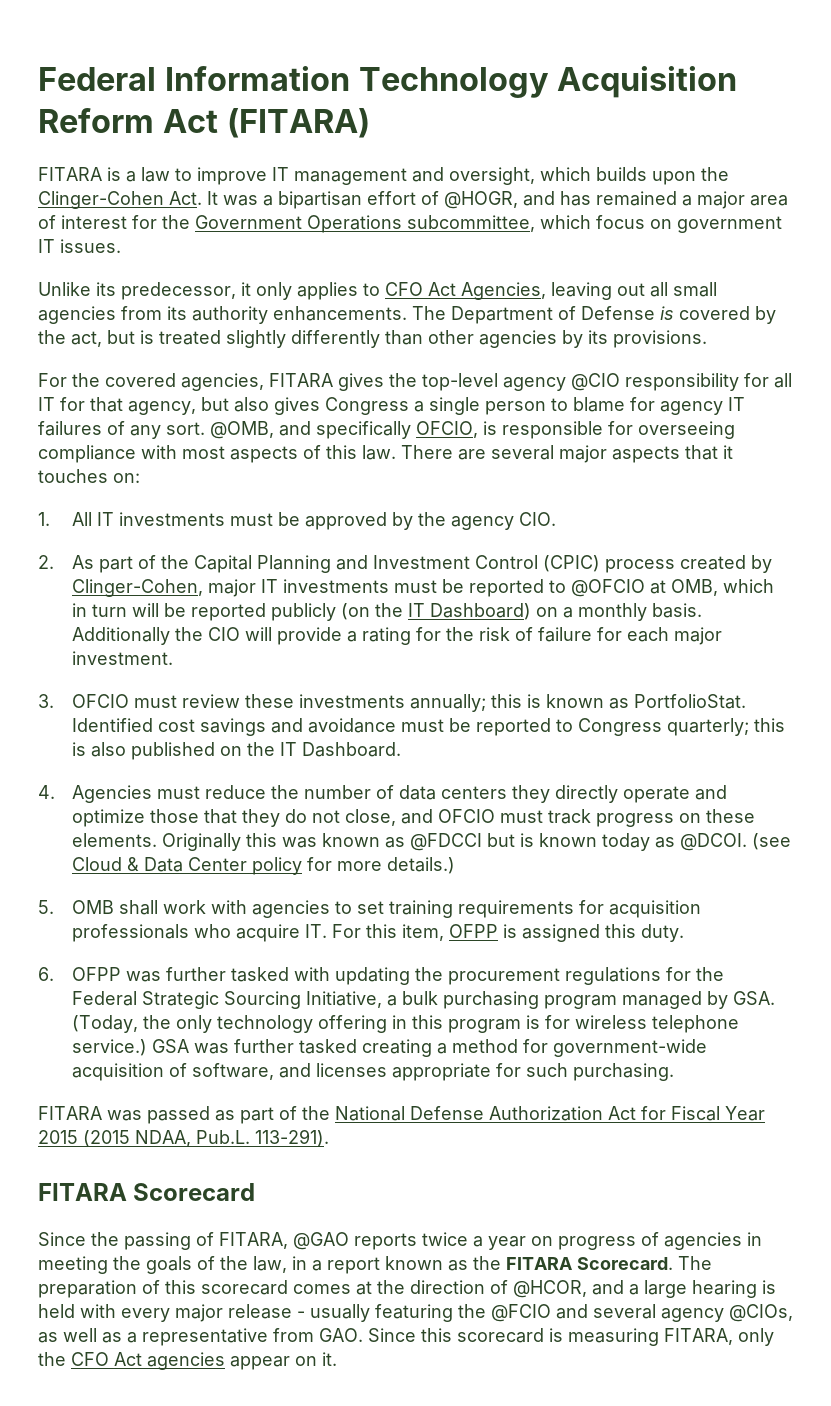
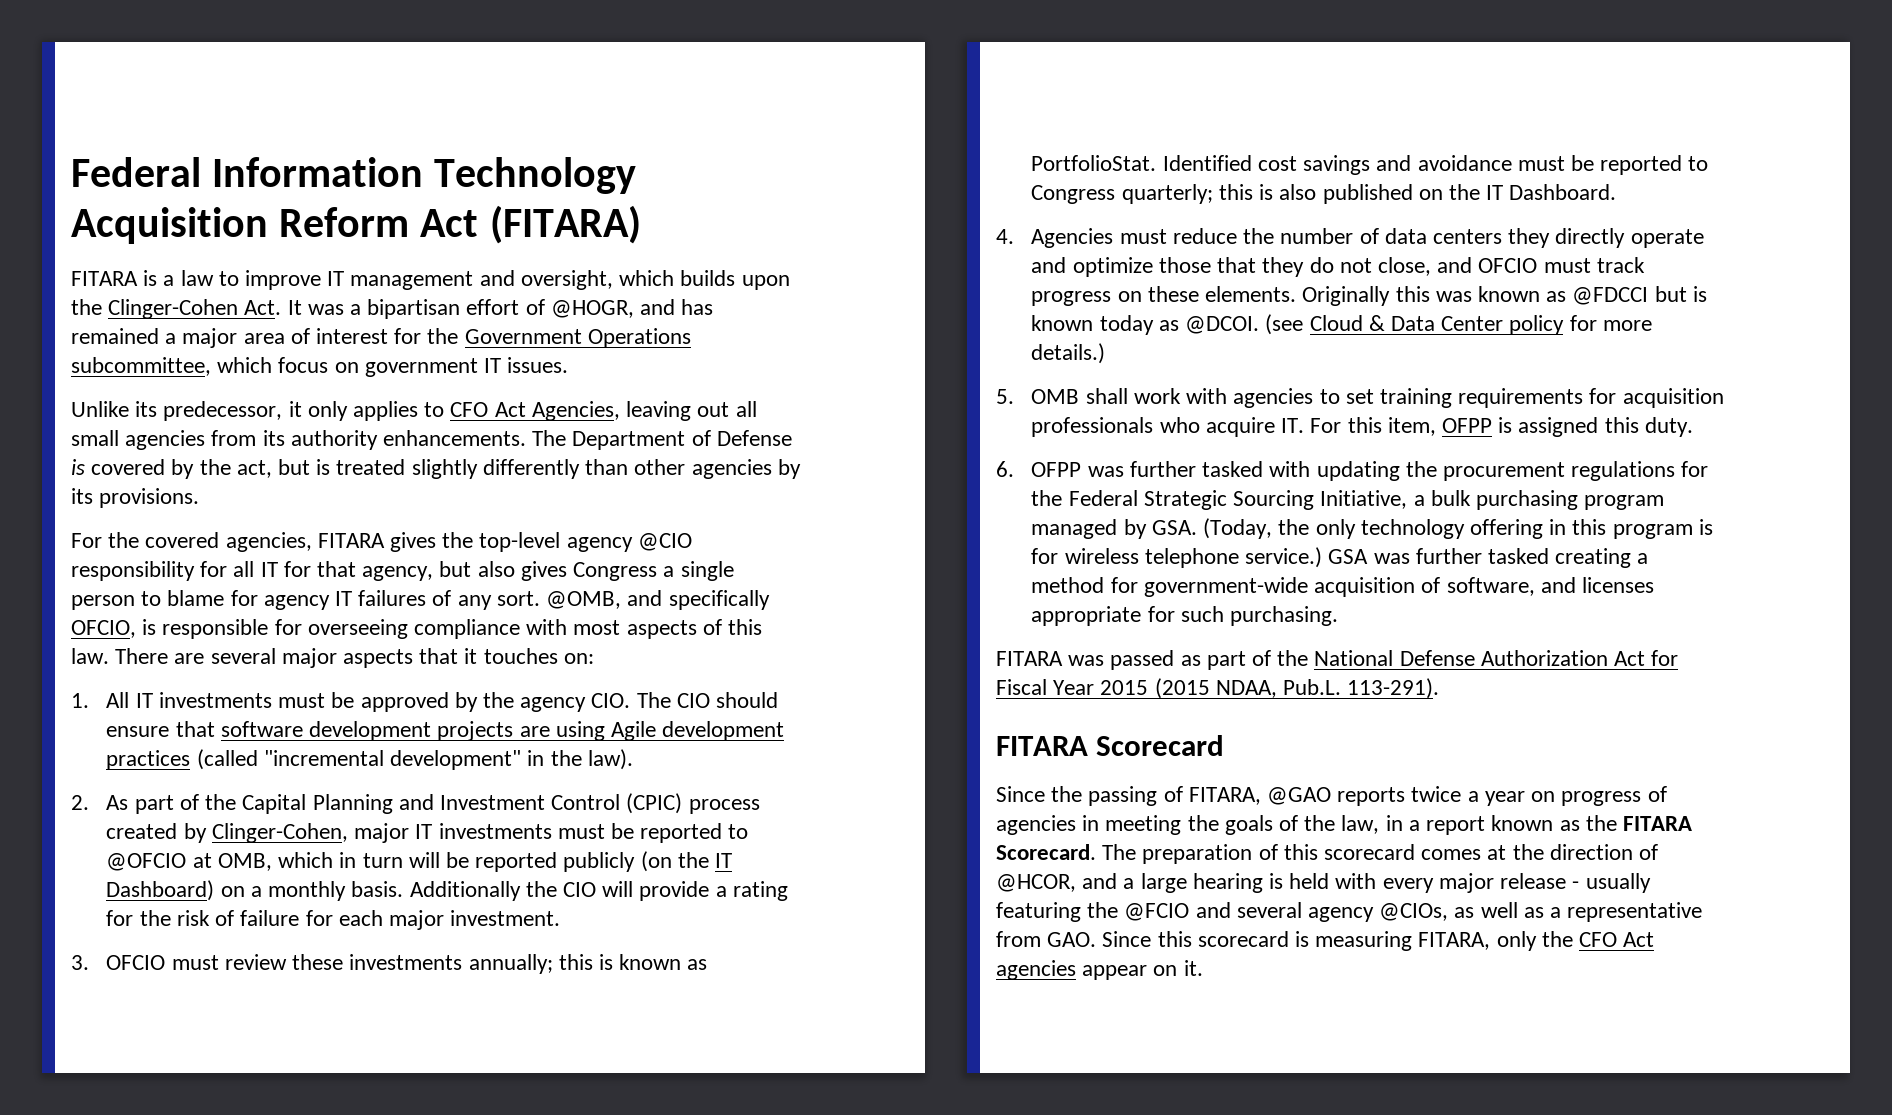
- 1. All IT investments must be approved by the agency CIO.
+ 1. All IT investments must be approved by the agency CIO. The CIO should ensure that software development projects are using Agile development practices (called "incremental development" in the law).

